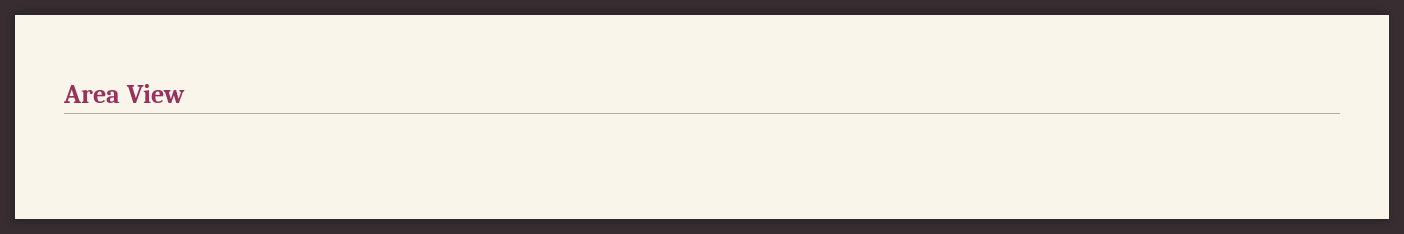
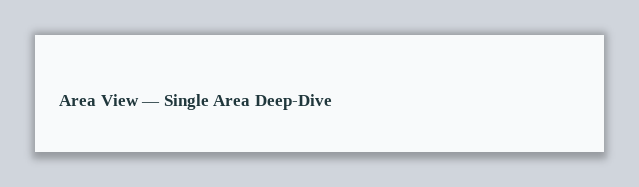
- Area View
+ Area View — Single Area Deep-Dive

